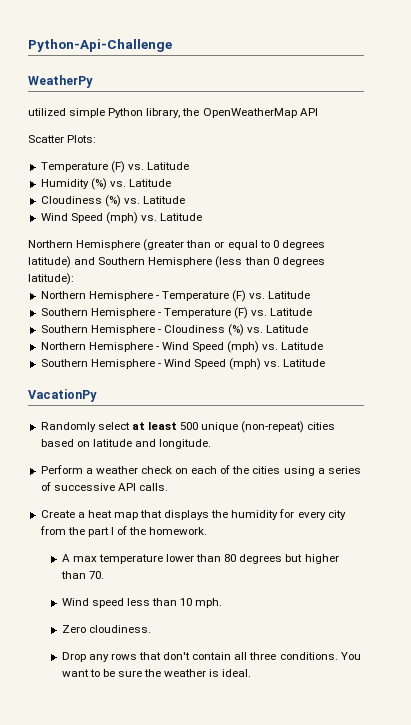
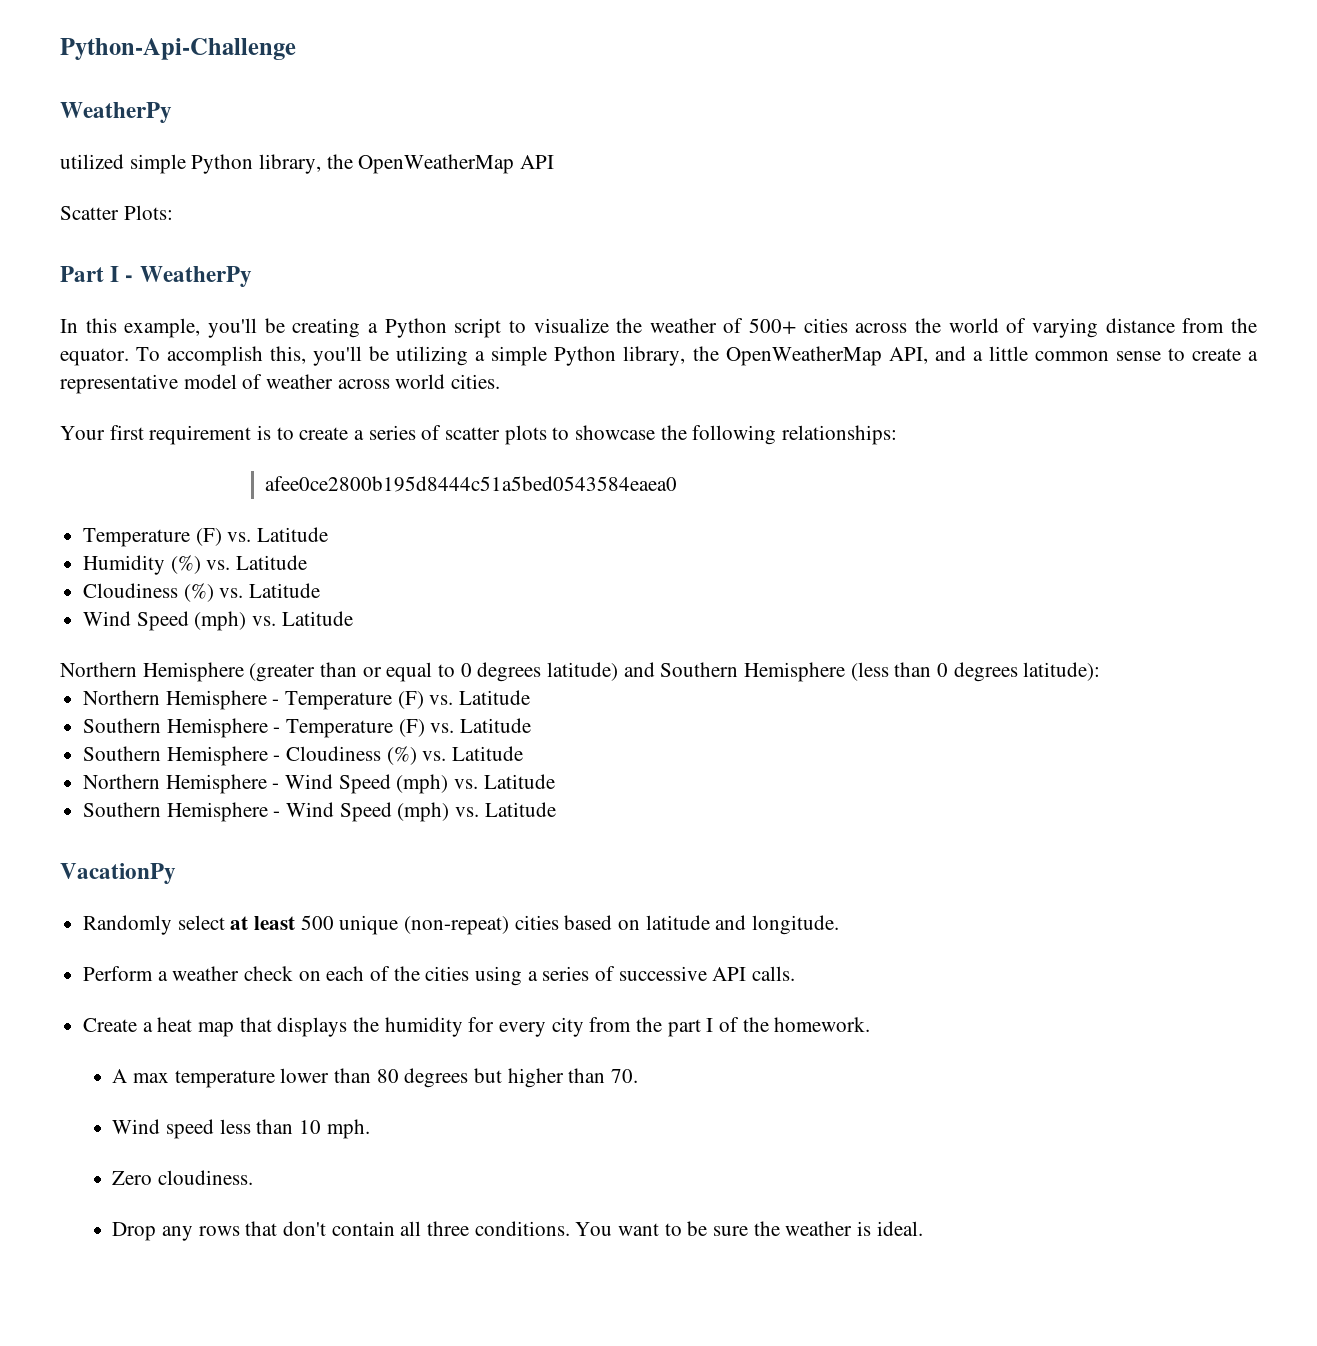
+ Part I - WeatherPy
+ In this example, you'll be creating a Python script to visualize the weather of 500+ cities across the world of varying distance from the equator. To accomplish this, you'll be utilizing a simple Python library, the OpenWeatherMap API, and a little common sense to create a representative model of weather across world cities.
+ Your first requirement is to create a series of scatter plots to showcase the following relationships:
+ afee0ce2800b195d8444c51a5bed0543584eaea0

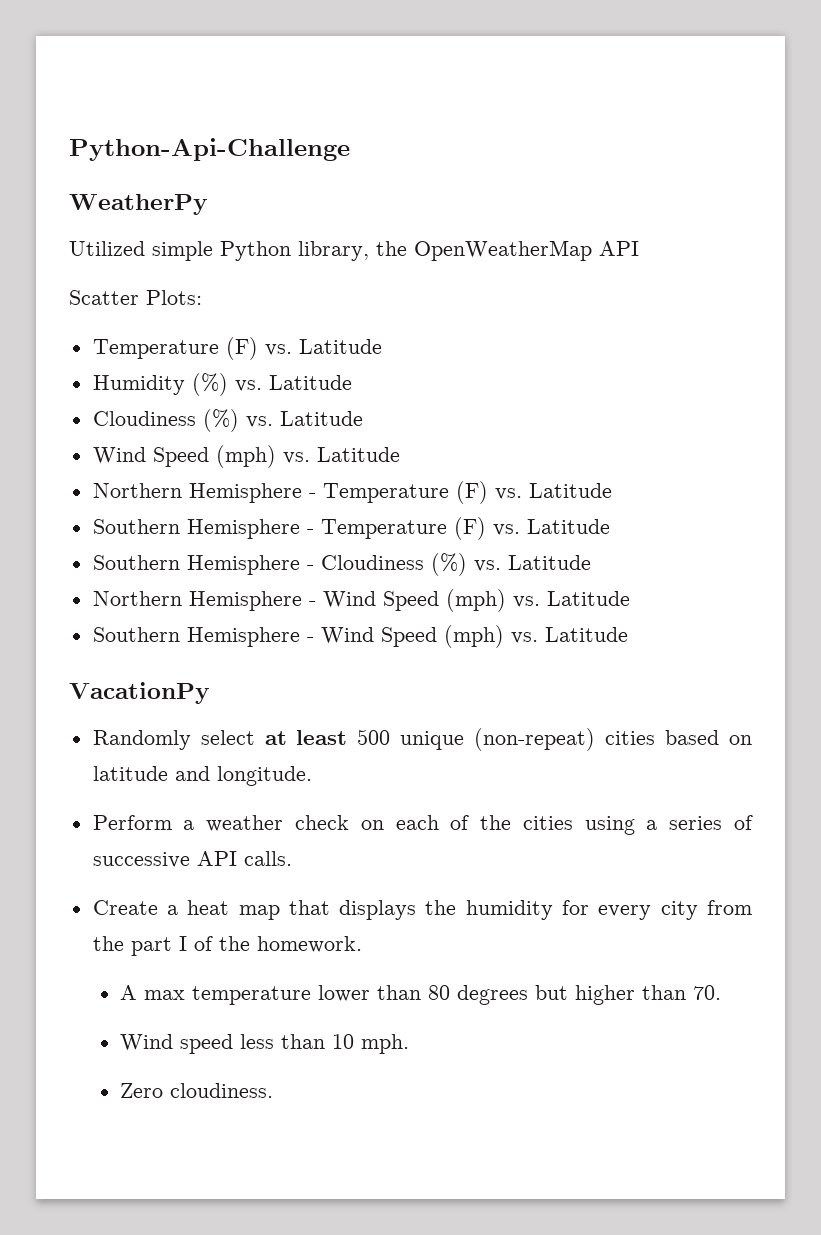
- utilized simple Python library, the OpenWeatherMap API
+ Utilized simple Python library, the OpenWeatherMap API
- Part I - WeatherPy
- In this example, you'll be creating a Python script to visualize the weather of 500+ cities across the world of varying distance from the equator. To accomplish this, you'll be utilizing a simple Python library, the OpenWeatherMap API, and a little common sense to create a representative model of weather across world cities.
- Your first requirement is to create a series of scatter plots to showcase the following relationships:
- afee0ce2800b195d8444c51a5bed0543584eaea0
- Northern Hemisphere (greater than or equal to 0 degrees latitude) and Southern Hemisphere (less than 0 degrees latitude):
- Drop any rows that don't contain all three conditions. You want to be sure the weather is ideal.

